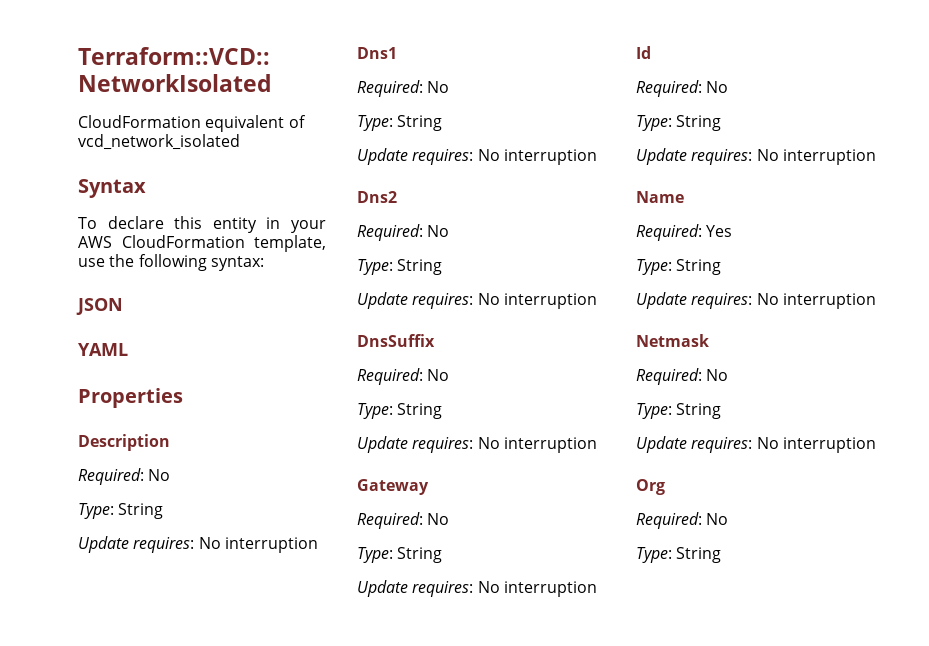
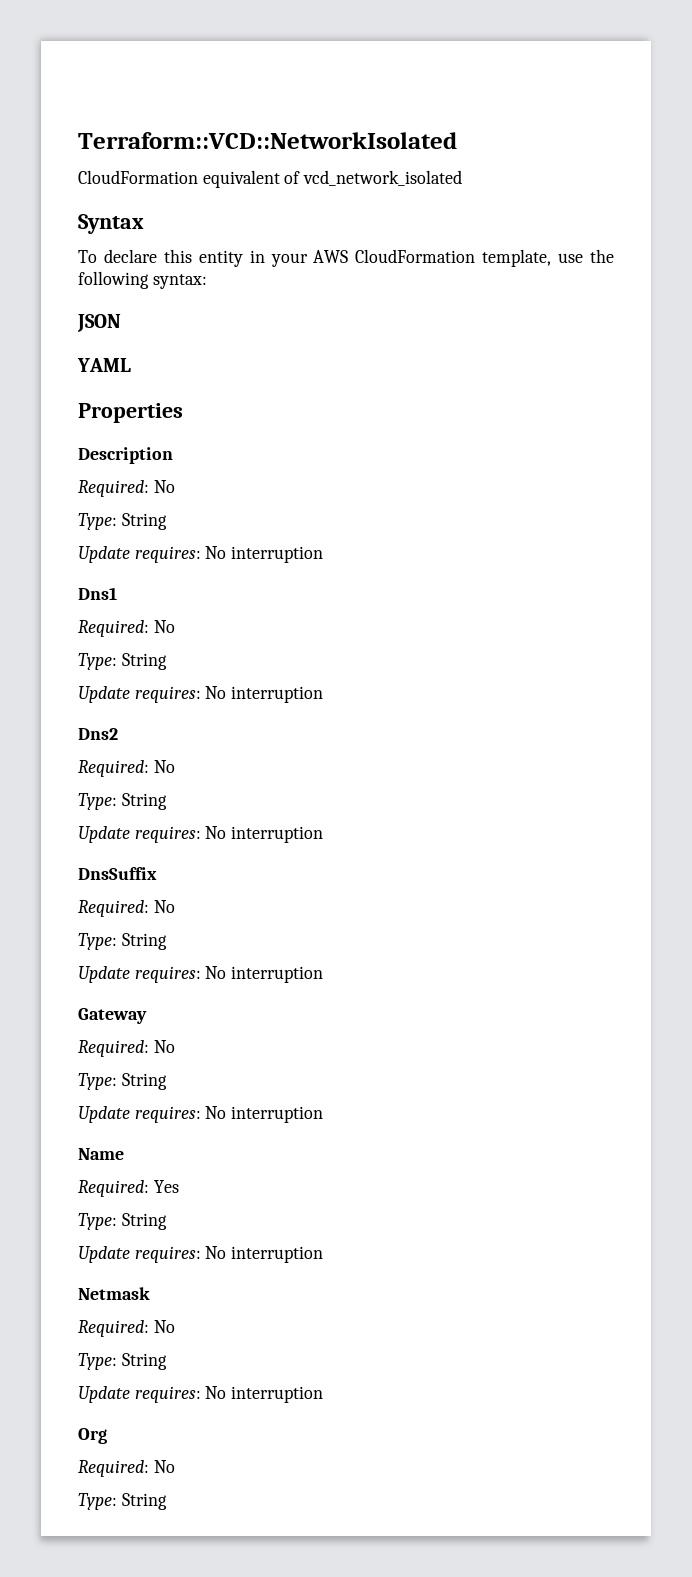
- Id
- Required: No
- Type: String
- Update requires: No interruption

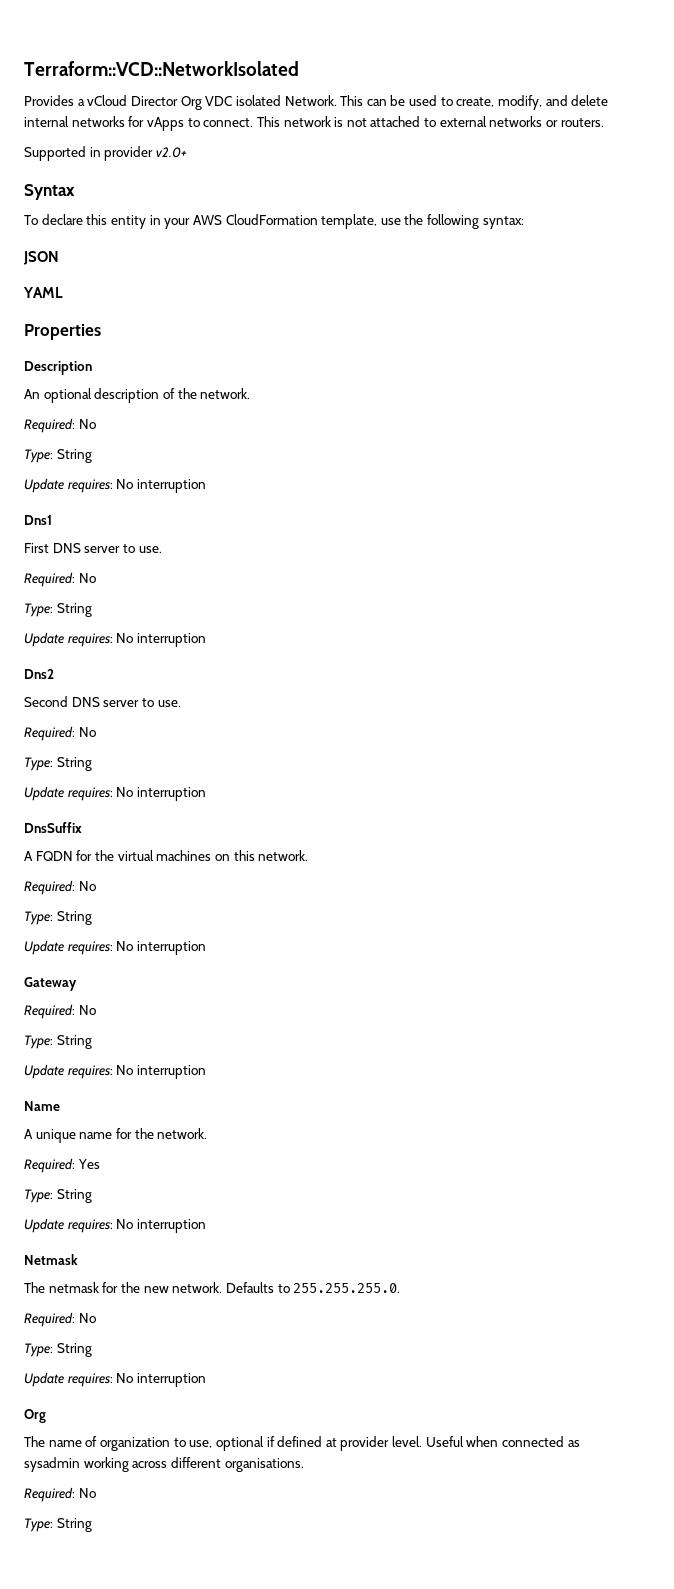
- CloudFormation equivalent of vcd_network_isolated
+ Provides a vCloud Director Org VDC isolated Network. This can be used to create, modify, and delete internal networks for vApps to connect. This network is not attached to external networks or routers.
+ Supported in provider v2.0+
+ An optional description of the network.
+ First DNS server to use.
+ Second DNS server to use.
+ A FQDN for the virtual machines on this network.
+ A unique name for the network.
+ The netmask for the new network. Defaults to 255.255.255.0.
+ The name of organization to use, optional if defined at provider level. Useful when connected as sysadmin working across different organisations.

